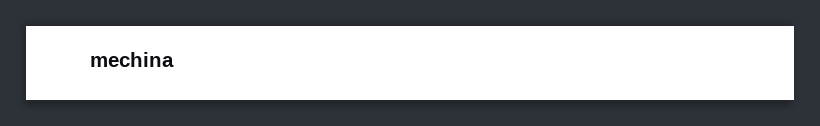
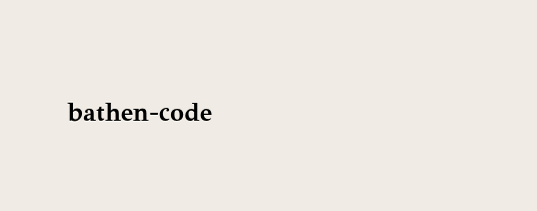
- mechina
+ bathen-code

